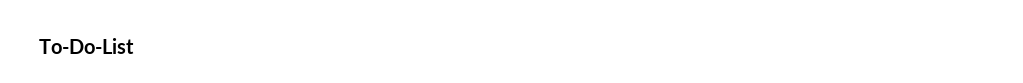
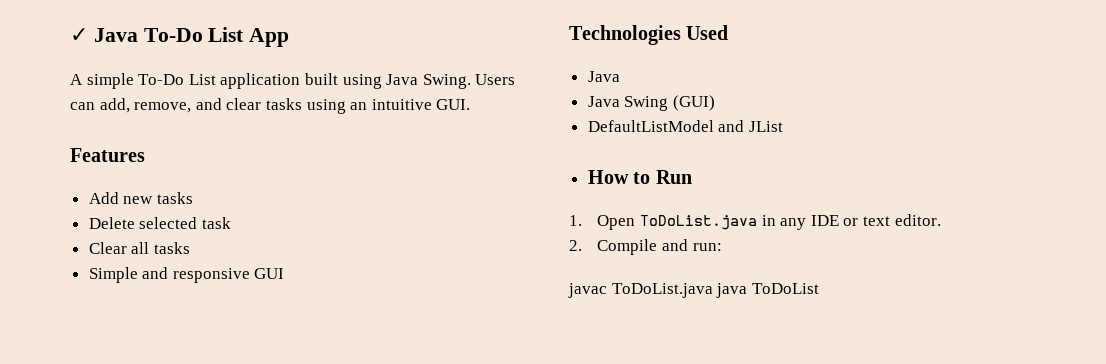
- To-Do-List
+ ✓ Java To-Do List App
+ A simple To-Do List application built using Java Swing. Users can add, remove, and clear tasks using an intuitive GUI.
+ Features
+ Add new tasks
+ Delete selected task
+ Clear all tasks
+ Simple and responsive GUI
+ Technologies Used
+ Java
+ Java Swing (GUI)
+ DefaultListModel and JList
+ How to Run
+ 1. Open ToDoList.java in any IDE or text editor.
+ 2. Compile and run:
+ javac ToDoList.java java ToDoList

